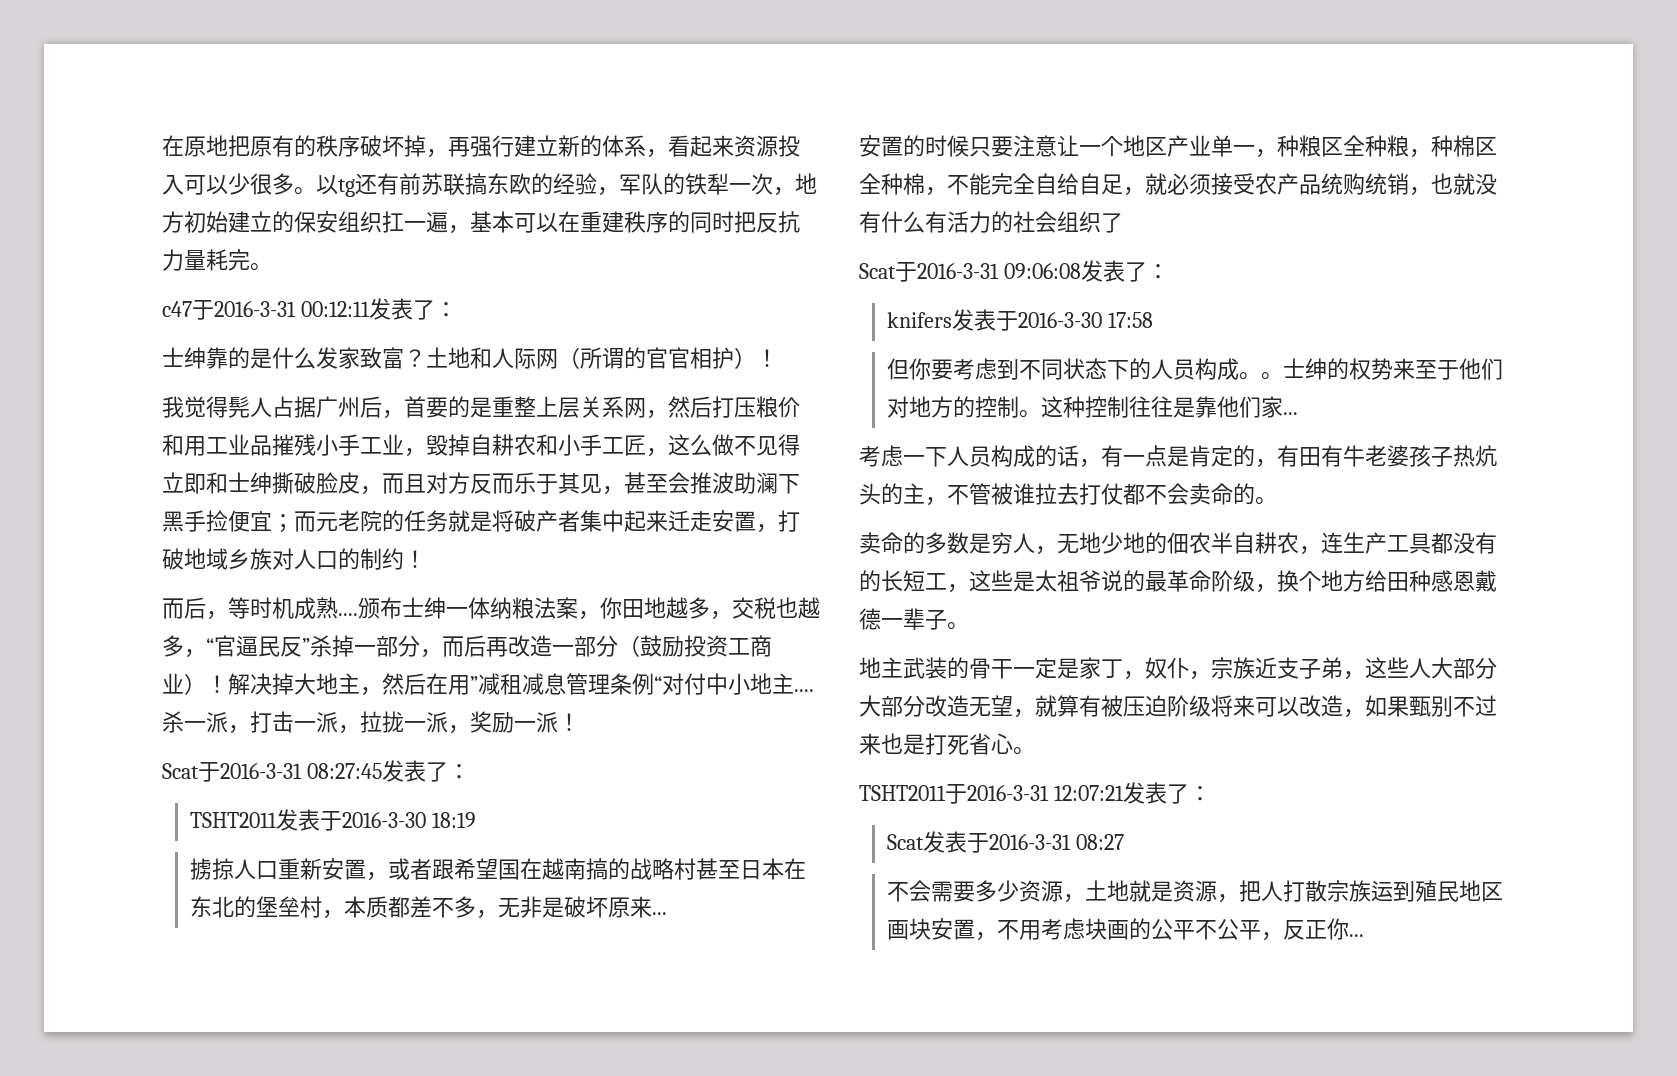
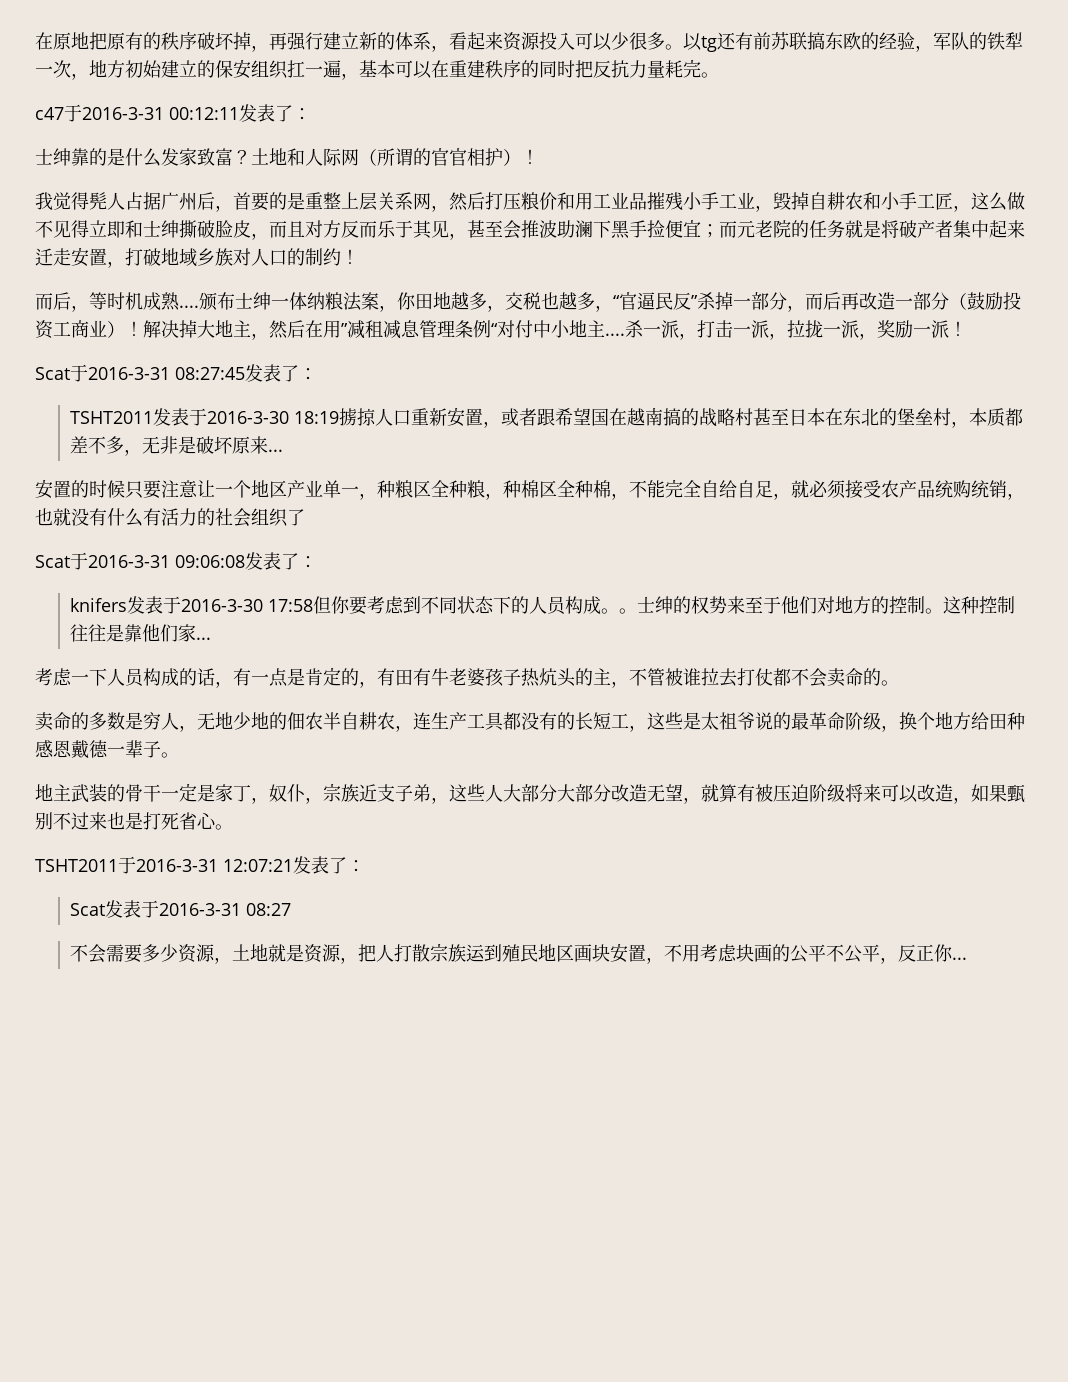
- TSHT2011发表于2016-3-30 18:19
- 掳掠人口重新安置，或者跟希望国在越南搞的战略村甚至日本在东北的堡垒村，本质都差不多，无非是破坏原来...
+ TSHT2011发表于2016-3-30 18:19掳掠人口重新安置，或者跟希望国在越南搞的战略村甚至日本在东北的堡垒村，本质都差不多，无非是破坏原来...
- knifers发表于2016-3-30 17:58
- 但你要考虑到不同状态下的人员构成。
+ knifers发表于2016-3-30 17:58但你要考虑到不同状态下的人员构成。

